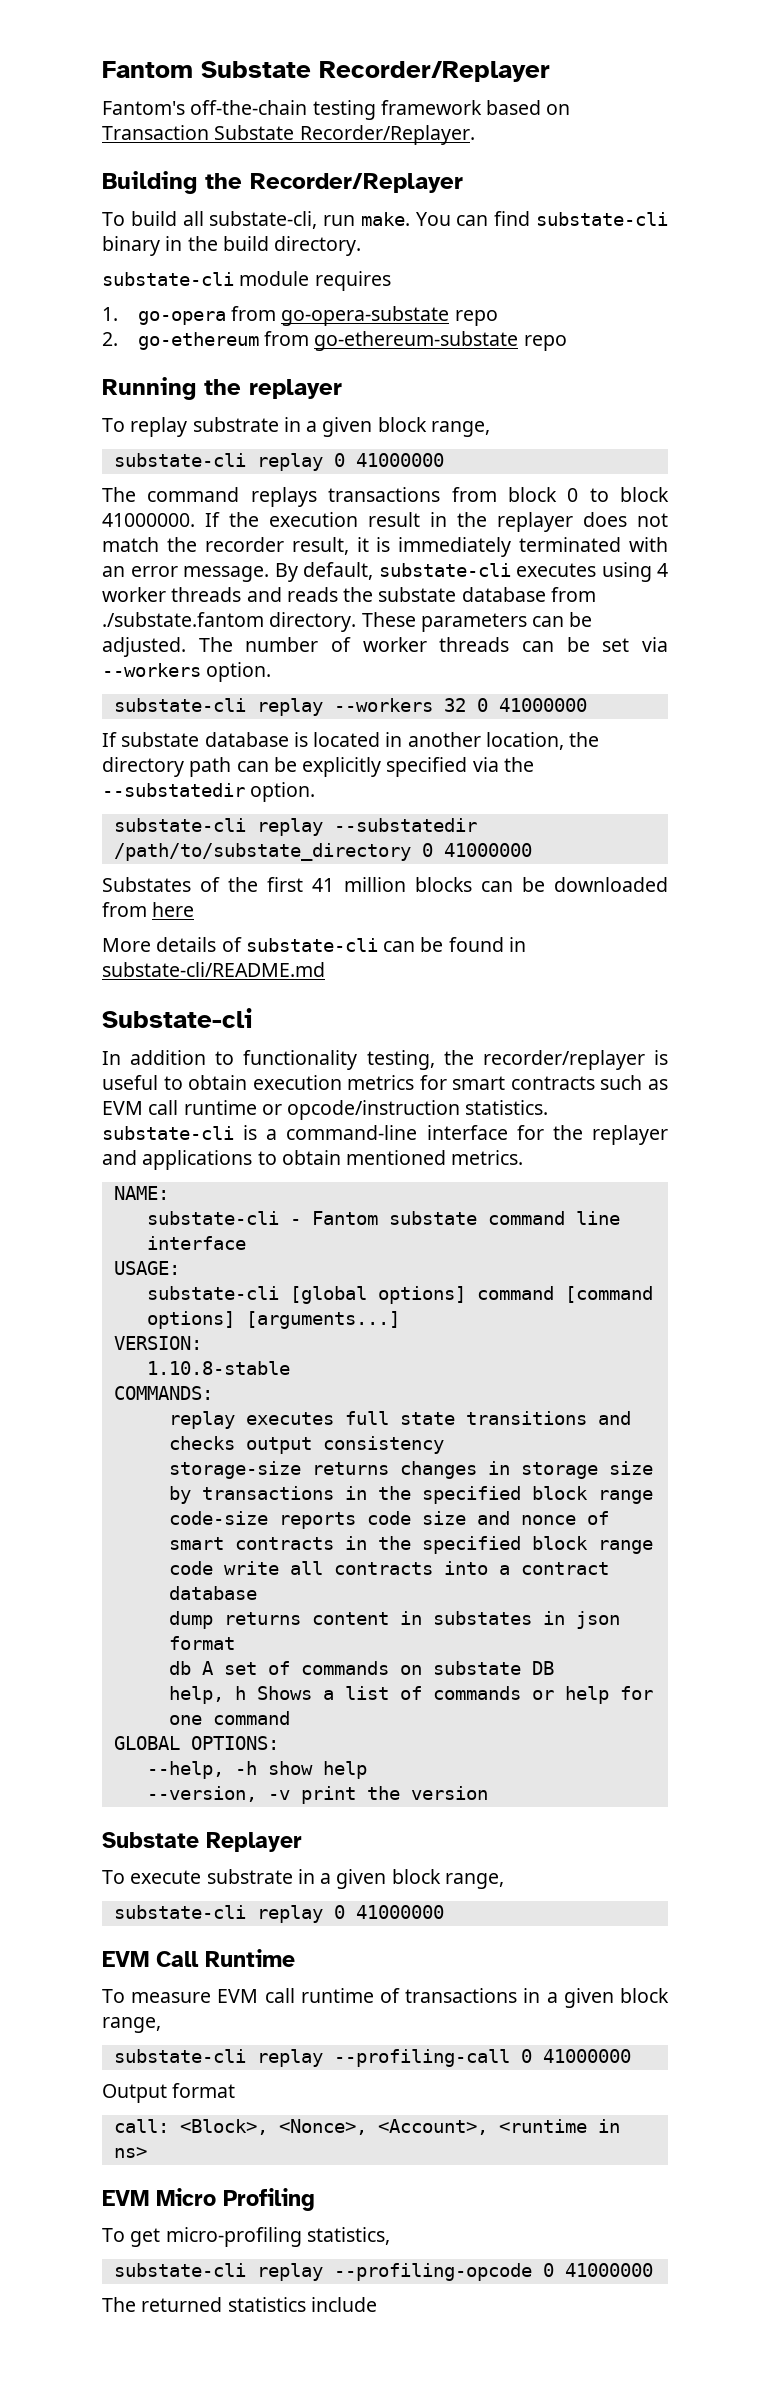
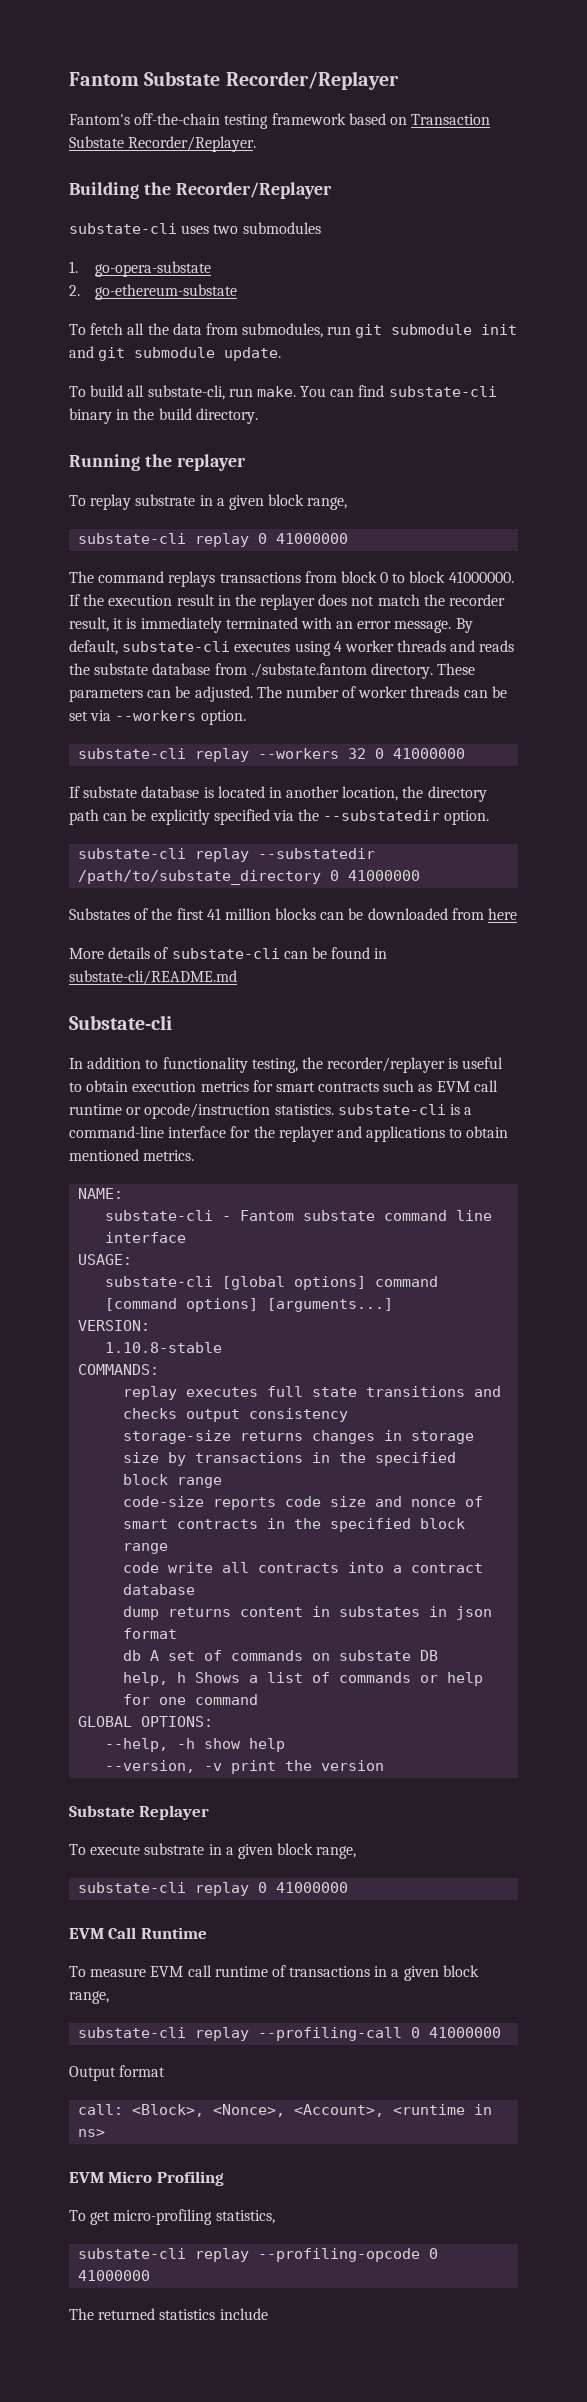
+ substate-cli uses two submodules
+ 1. go-opera-substate
+ 2. go-ethereum-substate
+ To fetch all the data from submodules, run git submodule init and git submodule update.
- substate-cli module requires
- 1. go-opera from go-opera-substate repo
- 2. go-ethereum from go-ethereum-substate repo

